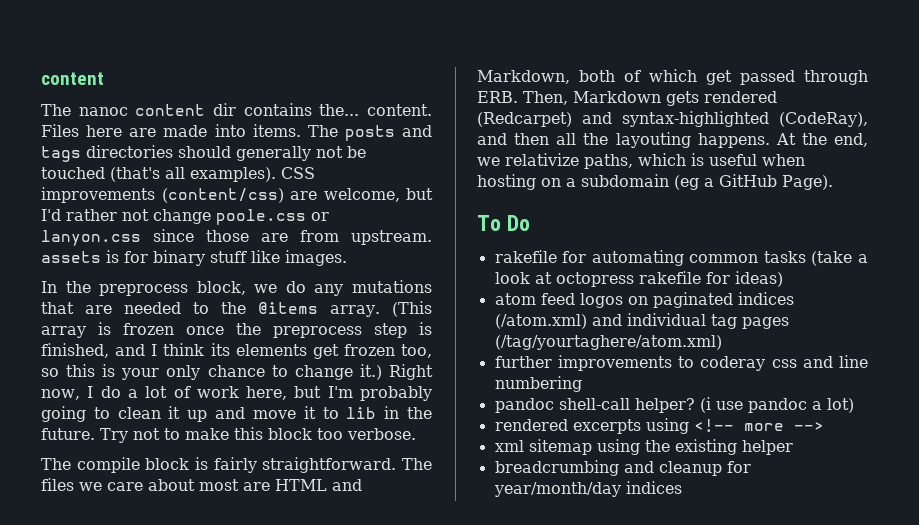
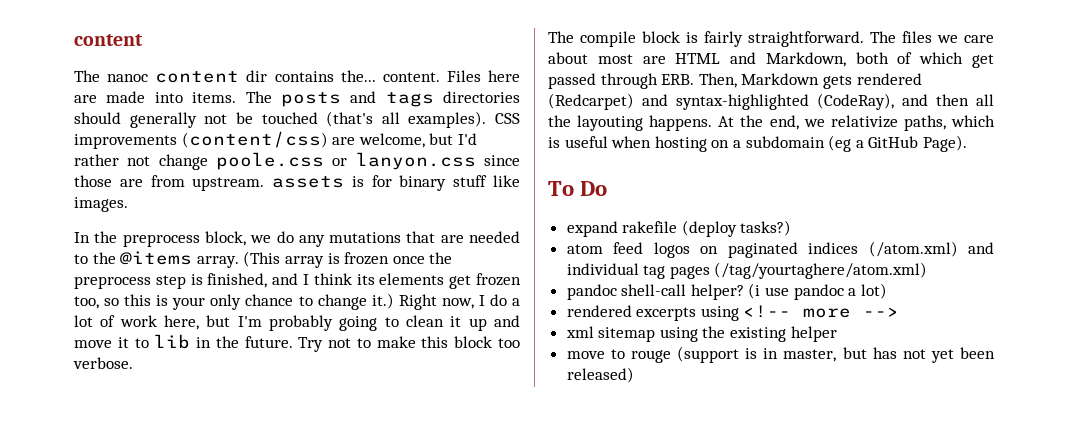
- rakefile for automating common tasks (take a look at octopress rakefile for ideas)
+ expand rakefile (deploy tasks?)
- further improvements to coderay css and line numbering
- breadcrumbing and cleanup for year/month/day indices
+ move to rouge (support is in master, but has not yet been released)

